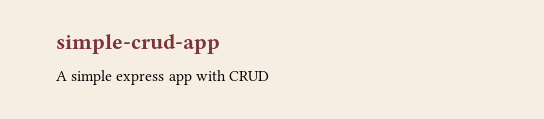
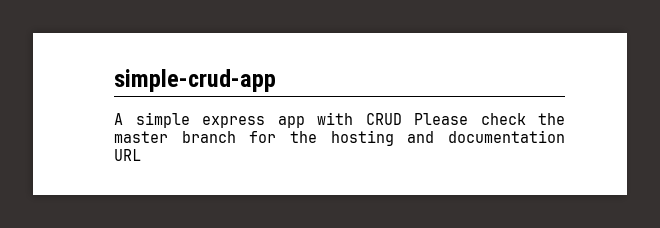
- A simple express app with CRUD
+ A simple express app with CRUD Please check the master branch for the hosting and documentation URL

